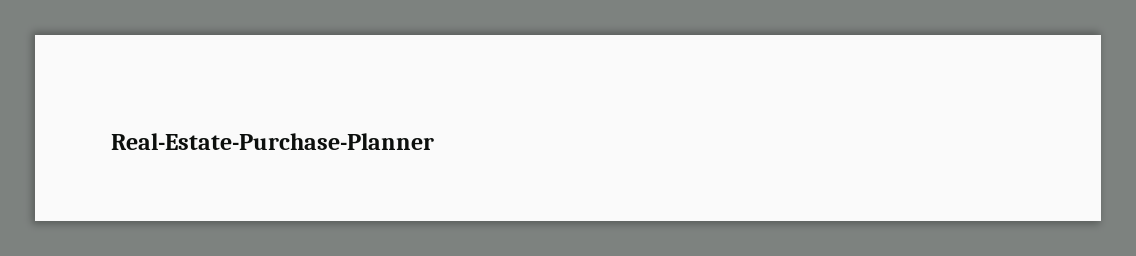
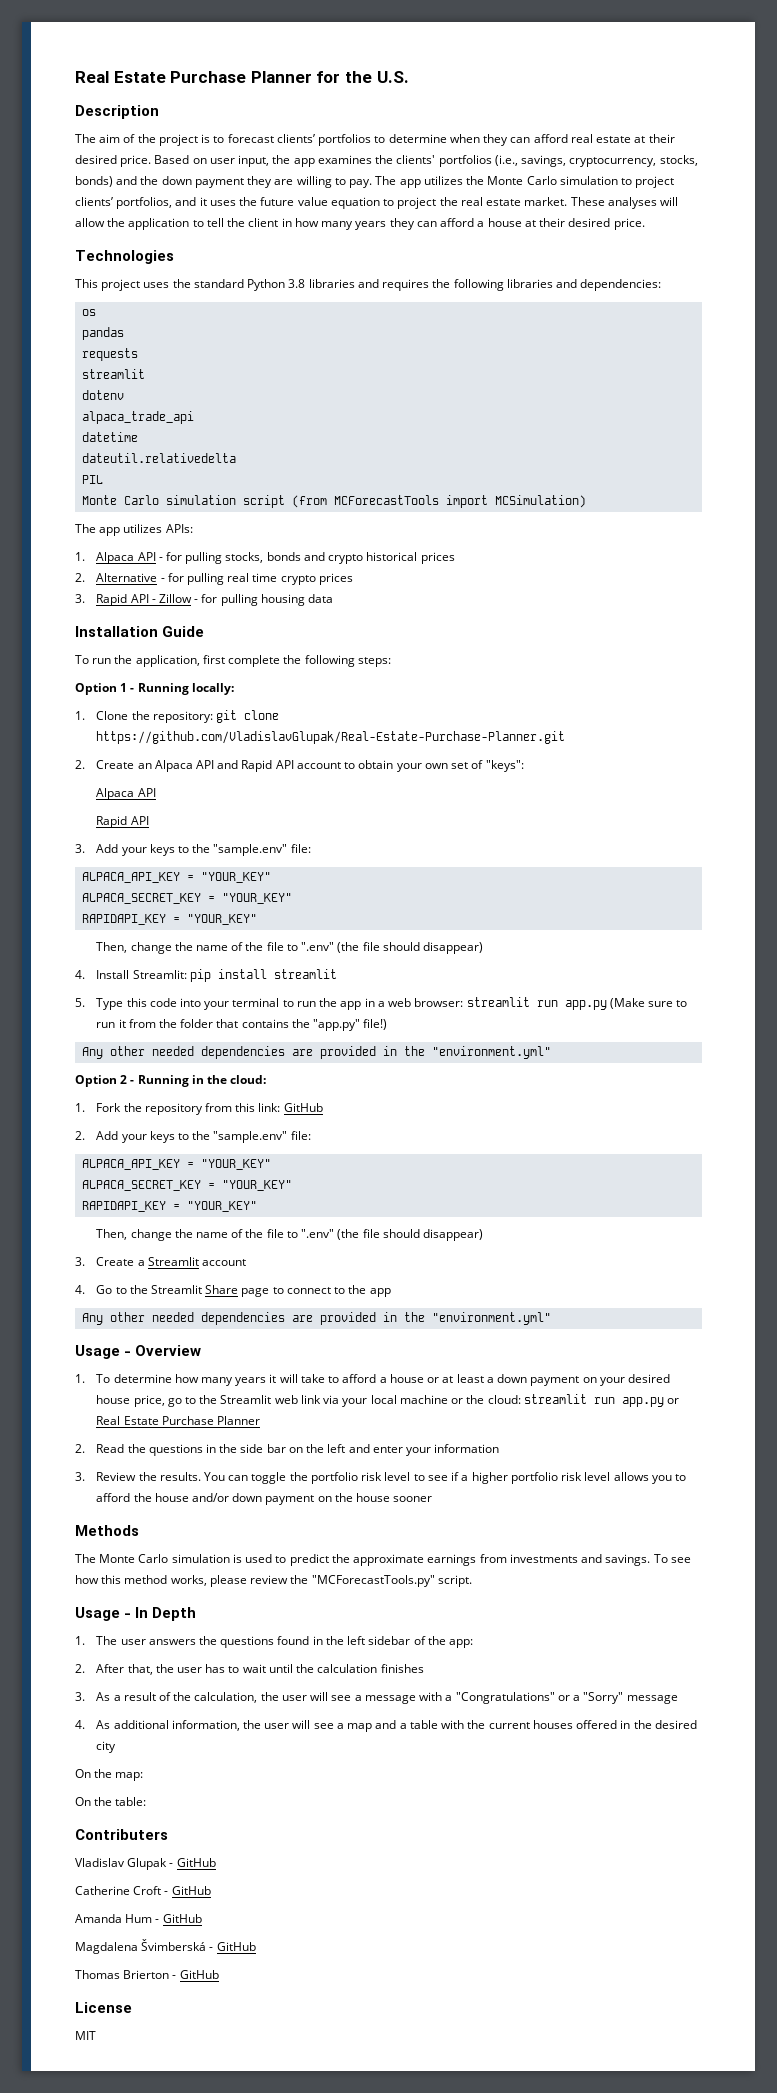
- Real-Estate-Purchase-Planner
+ Real Estate Purchase Planner for the U.S.
+ Description
+ The aim of the project is to forecast clients’ portfolios to determine when they can afford real estate at their desired price. Based on user input, the app examines the clients' portfolios (i.e., savings, cryptocurrency, stocks, bonds) and the down payment they are willing to pay. The app utilizes the Monte Carlo simulation to project clients’ portfolios, and it uses the future value equation to project the real estate market. These analyses will allow the application to tell the client in how many years they can afford a house at their desired price.
+ Technologies
+ This project uses the standard Python 3.8 libraries and requires the following libraries and dependencies:
+ os
+ pandas
+ requests
+ streamlit
+ dotenv
+ alpaca_trade_api
+ datetime
+ dateutil.relativedelta
+ PIL
+ Monte Carlo simulation script (from MCForecastTools import MCSimulation)
+ The app utilizes APIs:
+ 1. Alpaca API - for pulling stocks, bonds and crypto historical prices
+ 2. Alternative - for pulling real time crypto prices
+ 3. Rapid API - Zillow - for pulling housing data
+ Installation Guide
+ To run the application, first complete the following steps:
+ Option 1 - Running locally:
+ 1. Clone the repository: git clone https://github.com/VladislavGlupak/Real-Estate-Purchase-Planner.git
+ 2. Create an Alpaca API and Rapid API account to obtain your own set of "keys":
+ Alpaca API
+ Rapid API
+ 3. Add your keys to the "sample.env" file:
+ ALPACA_API_KEY = "YOUR_KEY"
+ ALPACA_SECRET_KEY = "YOUR_KEY"
+ RAPIDAPI_KEY = "YOUR_KEY"
+ Then, change the name of the file to ".env" (the file should disappear)
+ 4. Install Streamlit: pip install streamlit
+ 5. Type this code into your terminal to run the app in a web browser: streamlit run app.py (Make sure to run it from the folder that contains the "app.py" file!)
+ Any other needed dependencies are provided in the "environment.yml"
+ Option 2 - Running in the cloud:
+ 1. Fork the repository from this link: GitHub
+ 2. Add your keys to the "sample.env" file:
+ ALPACA_API_KEY = "YOUR_KEY"
+ ALPACA_SECRET_KEY = "YOUR_KEY"
+ RAPIDAPI_KEY = "YOUR_KEY"
+ Then, change the name of the file to ".env" (the file should disappear)
+ 3. Create a Streamlit account
+ 4. Go to the Streamlit Share page to connect to the app
+ Any other needed dependencies are provided in the "environment.yml"
+ Usage - Overview
+ 1. To determine how many years it will take to afford a house or at least a down payment on your desired house price, go to the Streamlit web link via your local machine or the cloud: streamlit run app.py or Real Estate Purchase Planner
+ 2. Read the questions in the side bar on the left and enter your information
+ 3. Review the results. You can toggle the portfolio risk level to see if a higher portfolio risk level allows you to afford the house and/or down payment on the house sooner
+ Methods
+ The Monte Carlo simulation is used to predict the approximate earnings from investments and savings. To see how this method works, please review the "MCForecastTools.py" script.
+ Usage - In Depth
+ 1. The user answers the questions found in the left sidebar of the app:
+ 2. After that, the user has to wait until the calculation finishes
+ 3. As a result of the calculation, the user will see a message with a "Congratulations" or a "Sorry" message
+ 4. As additional information, the user will see a map and a table with the current houses offered in the desired city
+ On the map:
+ On the table:
+ Contributers
+ Vladislav Glupak - GitHub
+ Catherine Croft - GitHub
+ Amanda Hum - GitHub
+ Magdalena Švimberská - GitHub
+ Thomas Brierton - GitHub
+ License
+ MIT

